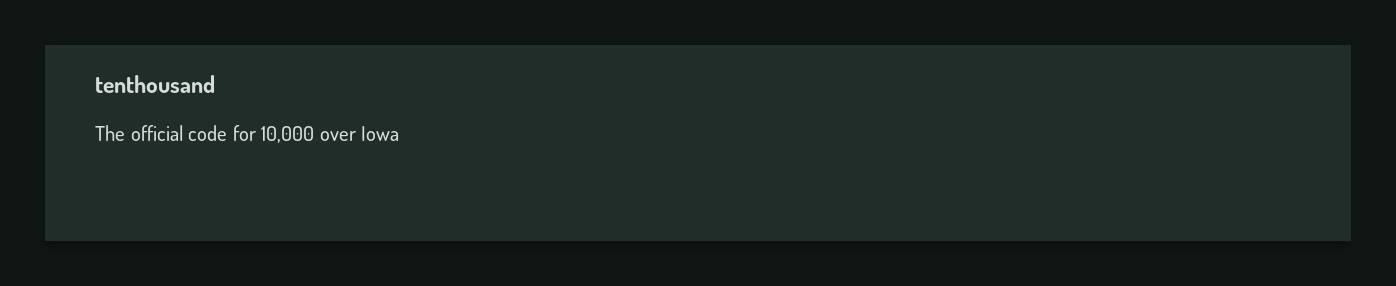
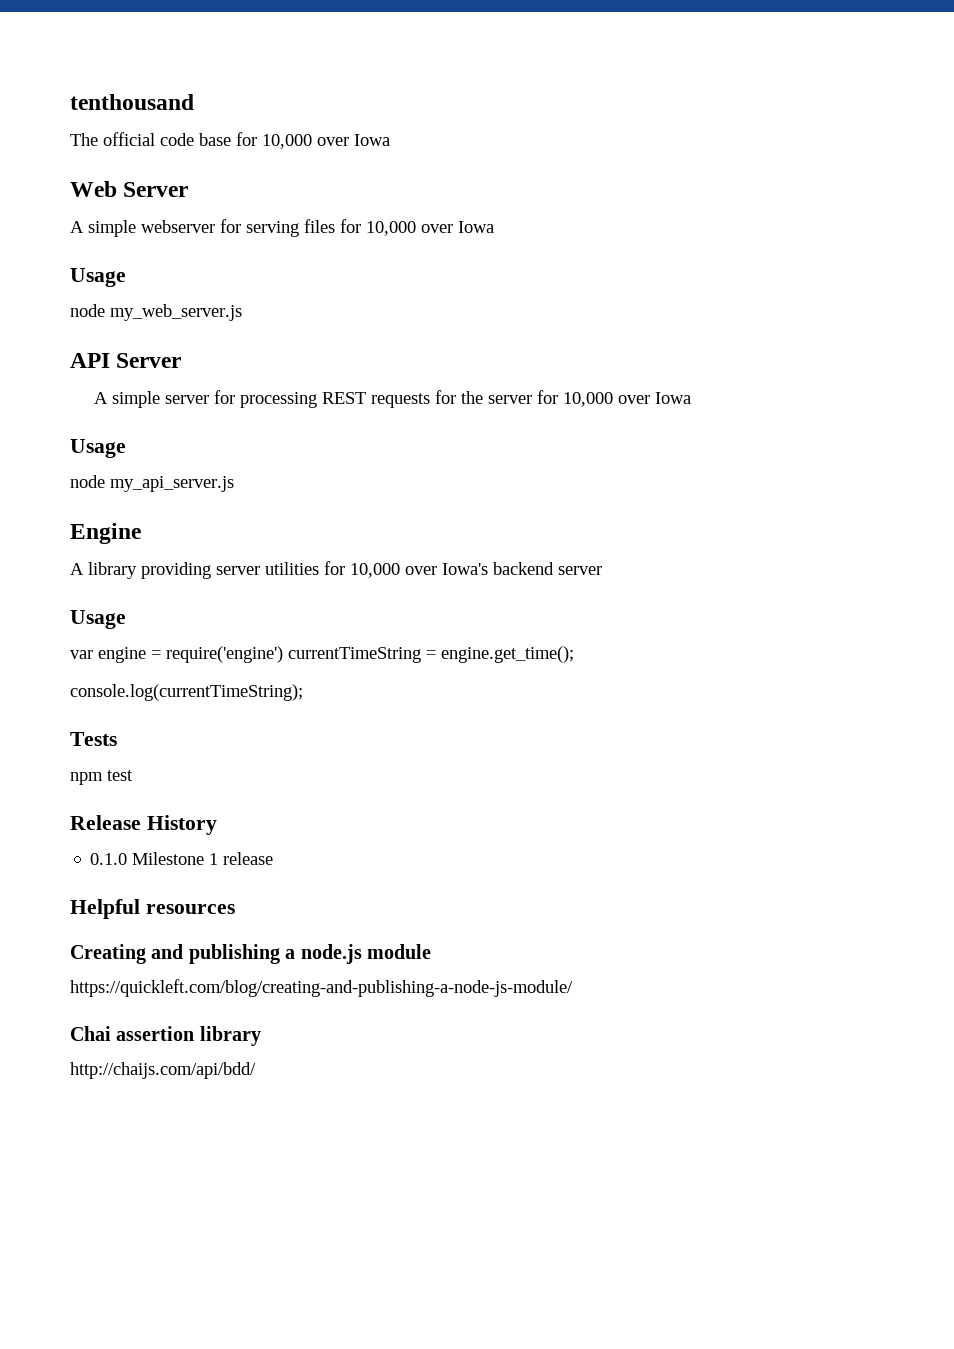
- The official code for 10,000 over Iowa
+ The official code base for 10,000 over Iowa
+ Web Server
+ A simple webserver for serving files for 10,000 over Iowa
+ Usage
+ node my_web_server.js
+ API Server
+ A simple server for processing REST requests for the server for 10,000 over Iowa
+ Usage
+ node my_api_server.js
+ Engine
+ A library providing server utilities for 10,000 over Iowa's backend server
+ Usage
+ var engine = require('engine') currentTimeString = engine.get_time();
+ console.log(currentTimeString);
+ Tests
+ npm test
+ Release History
+ 0.1.0 Milestone 1 release
+ Helpful resources
+ Creating and publishing a node.js module
+ https://quickleft.com/blog/creating-and-publishing-a-node-js-module/
+ Chai assertion library
+ http://chaijs.com/api/bdd/

